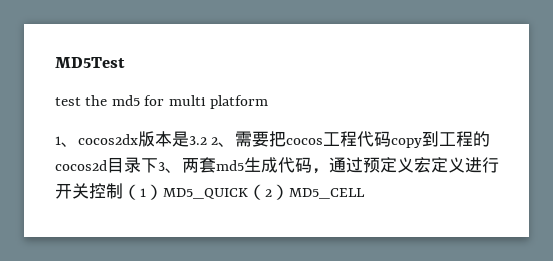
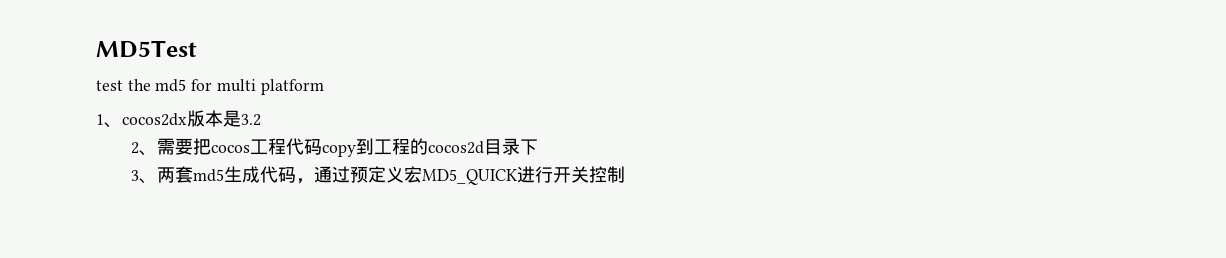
- 1、cocos2dx版本是3.2 2、需要把cocos工程代码copy到工程的cocos2d目录下3、两套md5生成代码，通过预定义宏定义进行开关控制（1）MD5_QUICK（2）MD5_CELL
+ 1、cocos2dx版本是3.2
+ 2、需要把cocos工程代码copy到工程的cocos2d目录下
+ 3、两套md5生成代码，通过预定义宏MD5_QUICK进行开关控制

